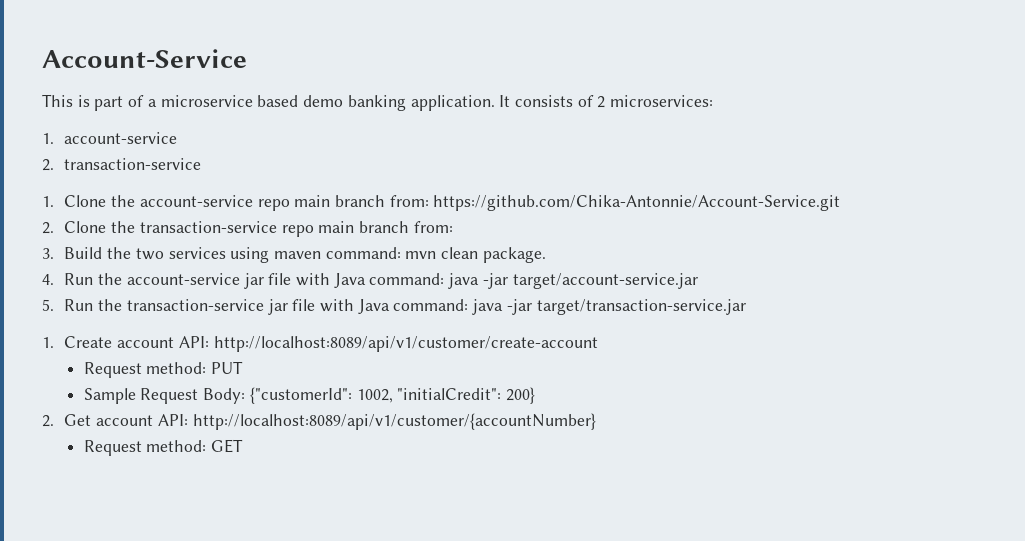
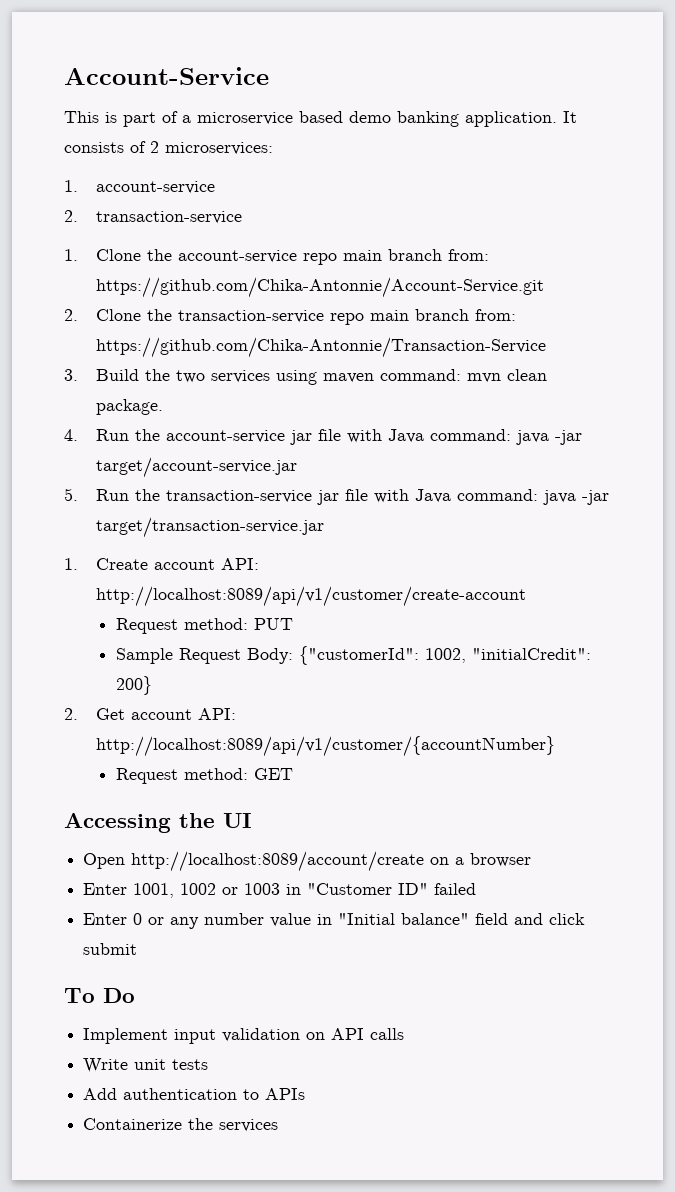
- 2. Clone the transaction-service repo main branch from:
+ 2. Clone the transaction-service repo main branch from: https://github.com/Chika-Antonnie/Transaction-Service
+ Accessing the UI
+ Open http://localhost:8089/account/create on a browser
+ Enter 1001, 1002 or 1003 in "Customer ID" failed
+ Enter 0 or any number value in "Initial balance" field and click submit
+ To Do
+ Implement input validation on API calls
+ Write unit tests
+ Add authentication to APIs
+ Containerize the services

